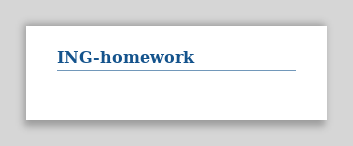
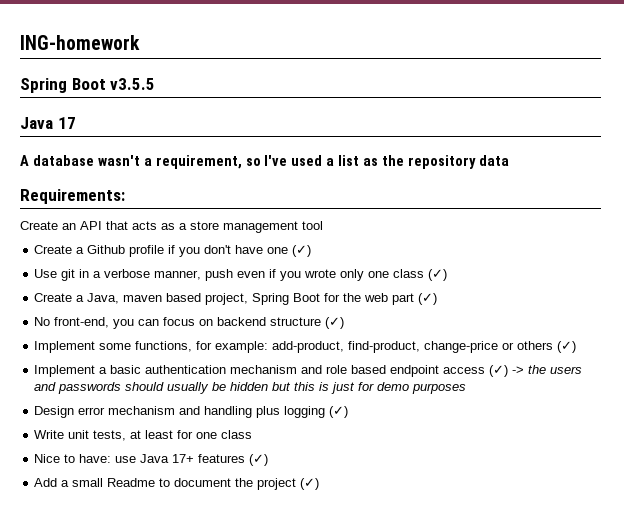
+ Spring Boot v3.5.5
+ Java 17
+ A database wasn't a requirement, so I've used a list as the repository data
+ Requirements:
+ Create an API that acts as a store management tool
+ Create a Github profile if you don't have one (✓)
+ Use git in a verbose manner, push even if you wrote only one class (✓)
+ Create a Java, maven based project, Spring Boot for the web part (✓)
+ No front-end, you can focus on backend structure (✓)
+ Implement some functions, for example: add-product, find-product, change-price or others (✓)
+ Implement a basic authentication mechanism and role based endpoint access (✓) -> the users and passwords should usually be hidden but this is just for demo purposes
+ Design error mechanism and handling plus logging (✓)
+ Write unit tests, at least for one class
+ Nice to have: use Java 17+ features (✓)
+ Add a small Readme to document the project (✓)

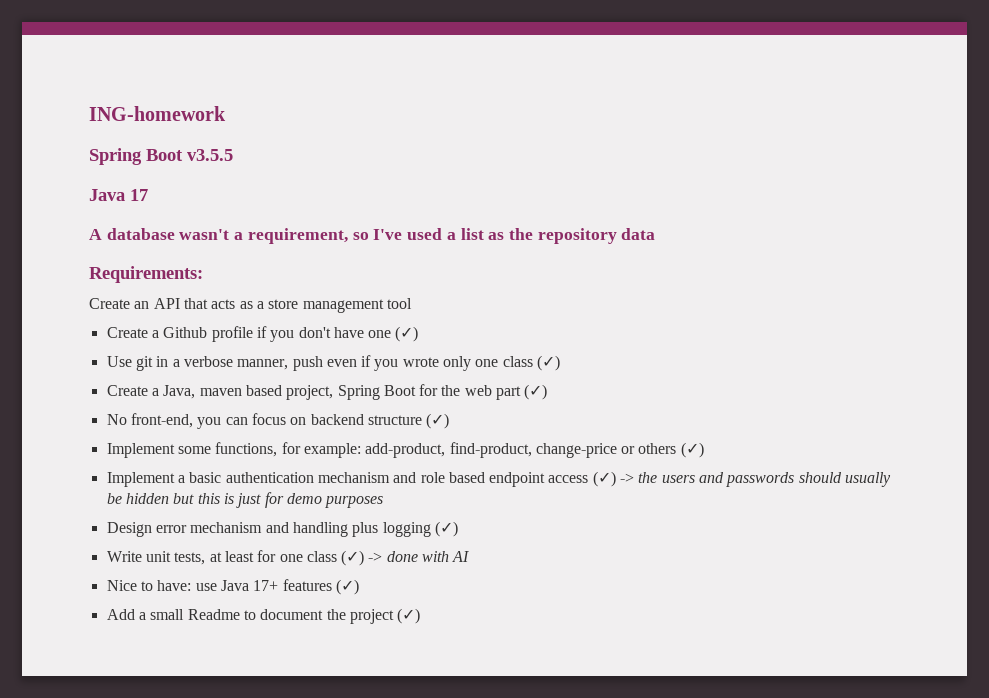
- Write unit tests, at least for one class
+ Write unit tests, at least for one class (✓) -> done with AI

